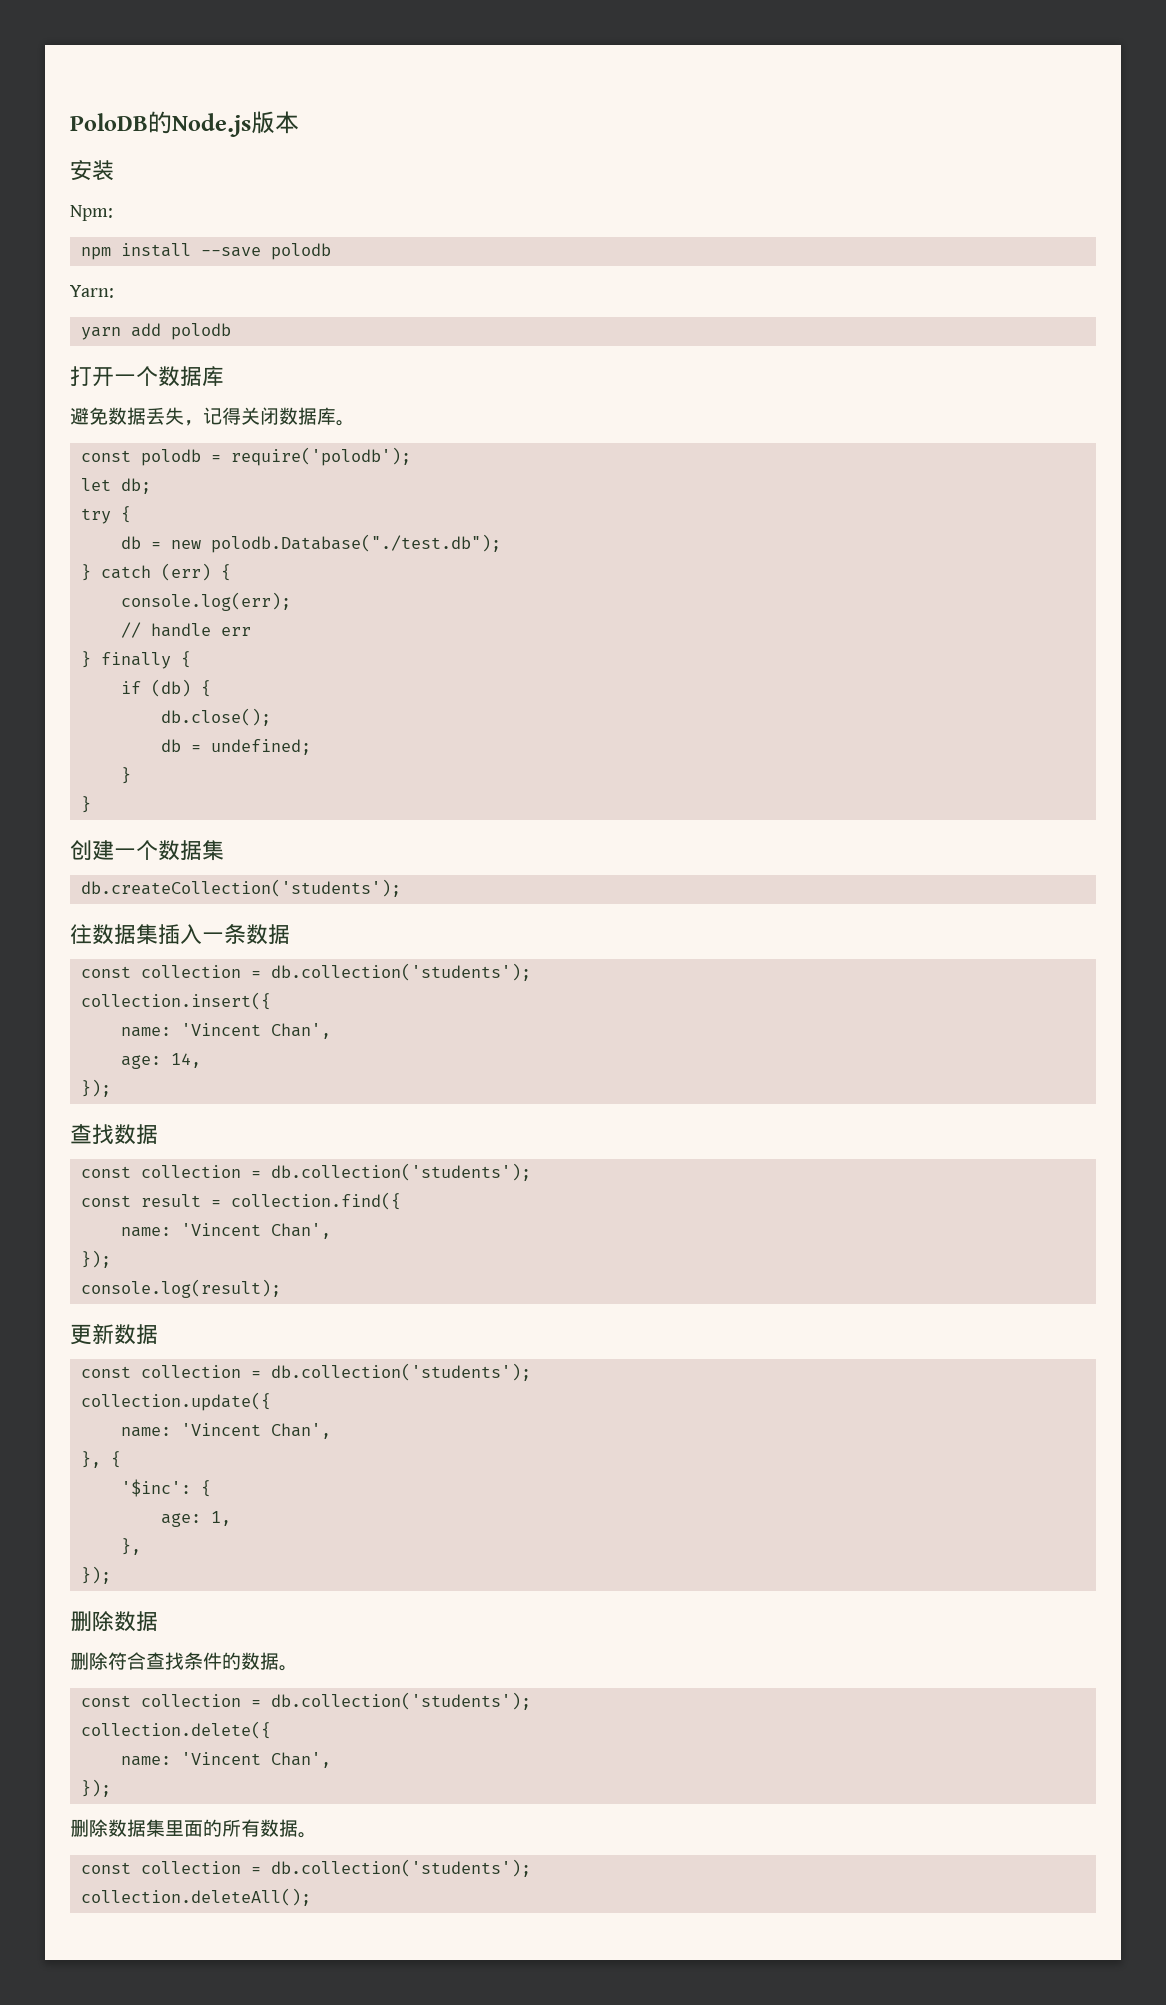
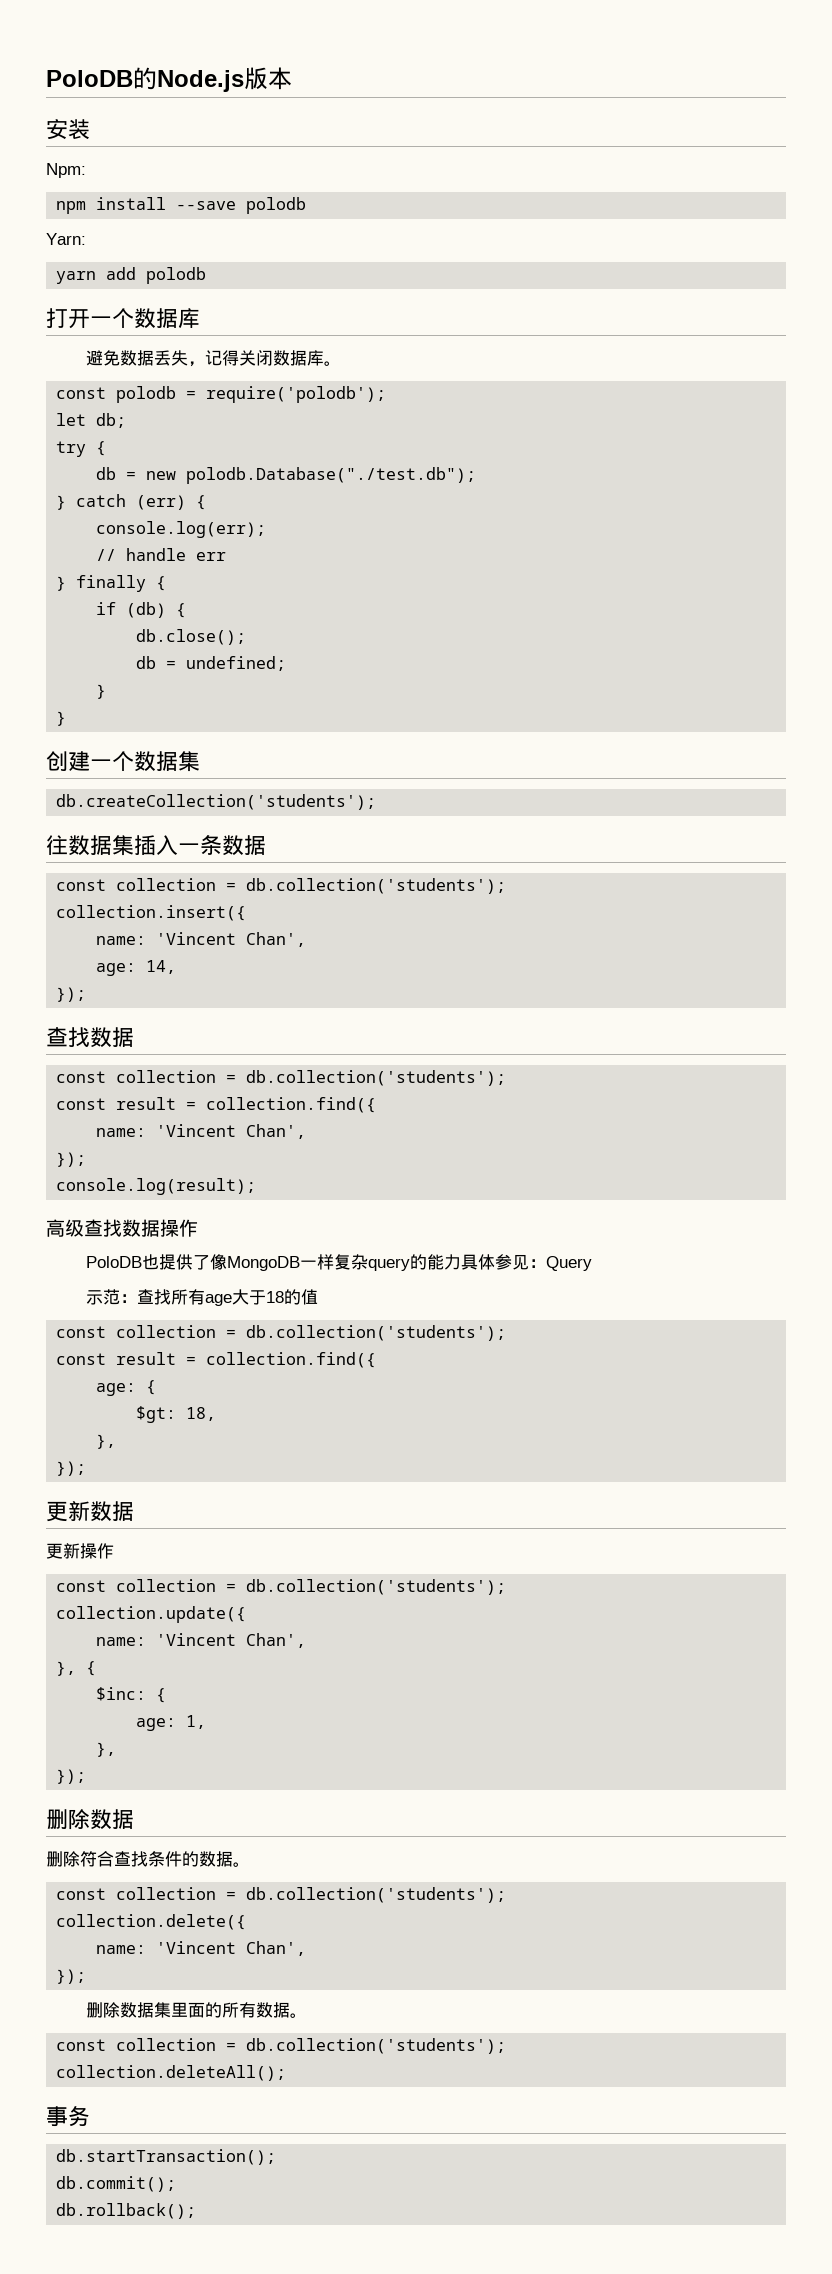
+ 高级查找数据操作
+ PoloDB也提供了像MongoDB一样复杂query的能力具体参见：Query
+ 示范：查找所有age大于18的值
+ const collection = db.collection('students');
+ const result = collection.find({
+ age: {
+ $gt: 18,
+ },
+ });
+ 更新操作
- '$inc': {
+ $inc: {
+ 事务
+ db.startTransaction();
+ db.commit();
+ db.rollback();

